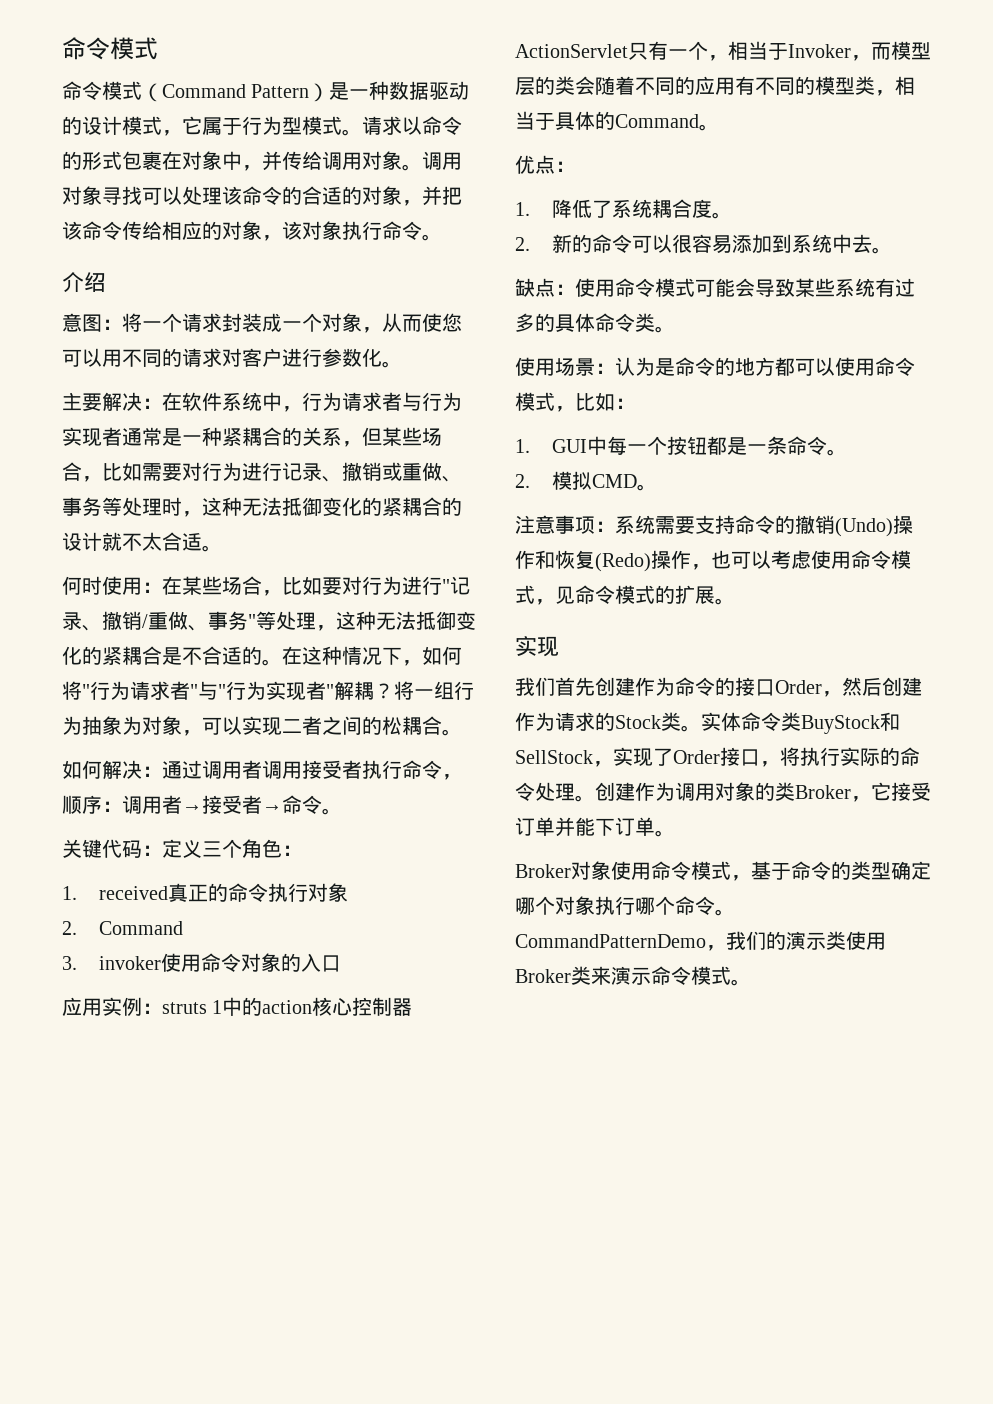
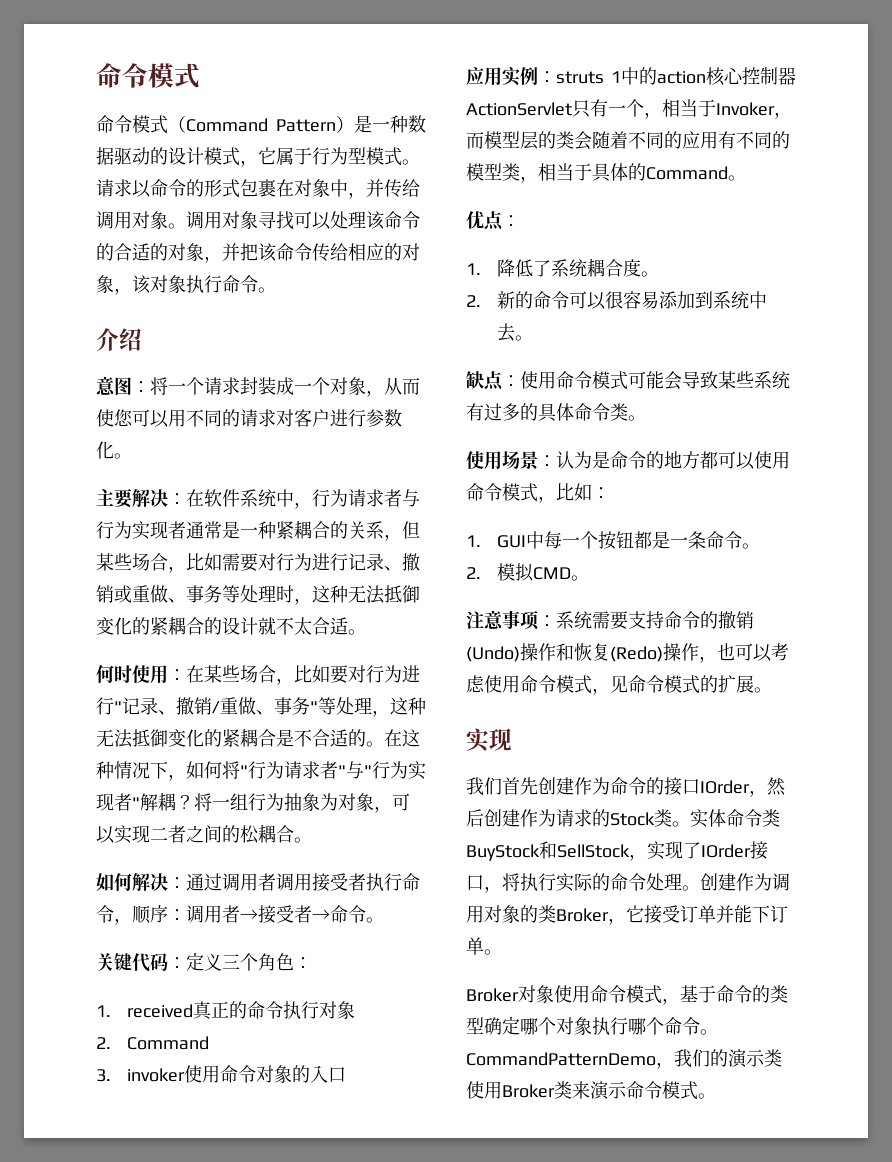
- 我们首先创建作为命令的接口Order，然后创建作为请求的Stock类。
+ 我们首先创建作为命令的接口IOrder，然后创建作为请求的Stock类。
- 实体命令类BuyStock和SellStock，实现了Order接口，将执行实际的命令处理。
+ 实体命令类BuyStock和SellStock，实现了IOrder接口，将执行实际的命令处理。

